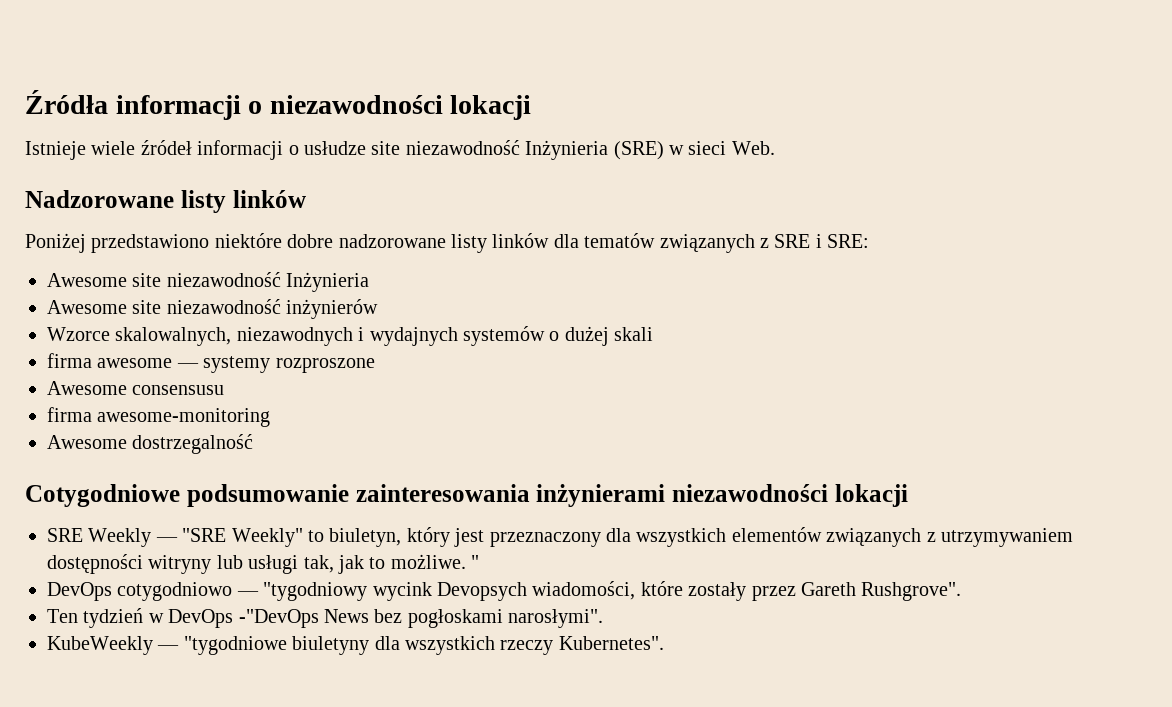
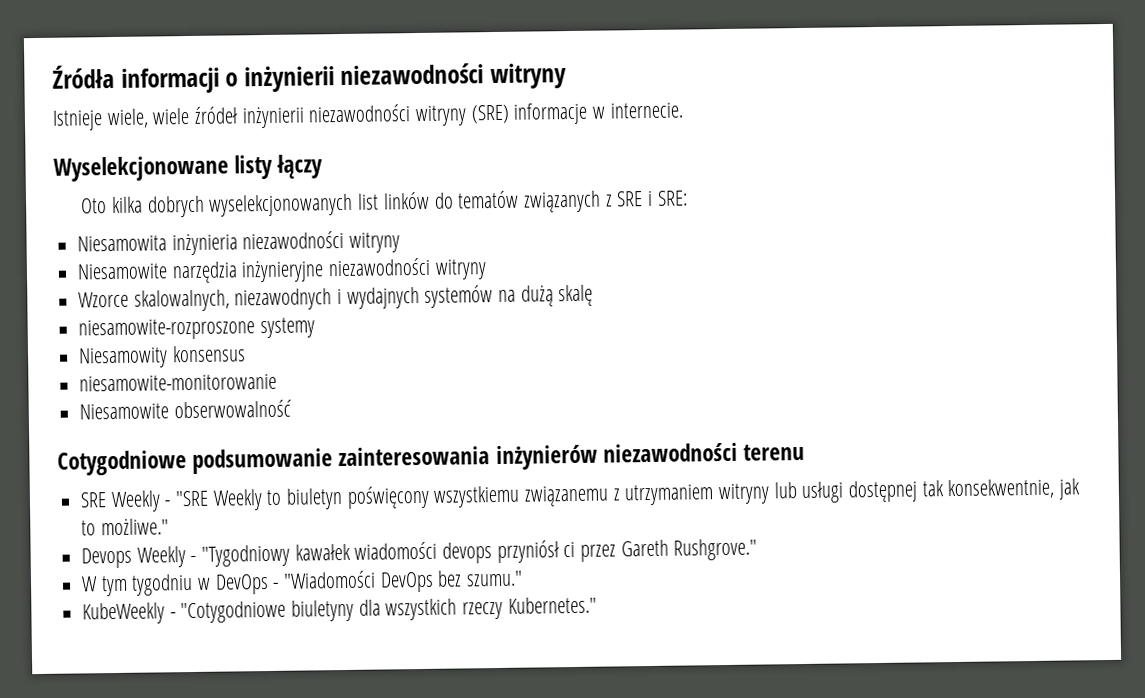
- Źródła informacji o niezawodności lokacji
+ Źródła informacji o inżynierii niezawodności witryny
- Istnieje wiele źródeł informacji o usłudze site niezawodność Inżynieria (SRE) w sieci Web.
- Nadzorowane listy linków
- Poniżej przedstawiono niektóre dobre nadzorowane listy linków dla tematów związanych z SRE i SRE:
+ Istnieje wiele, wiele źródeł inżynierii niezawodności witryny (SRE) informacje w internecie.
+ Wyselekcjonowane listy łączy
+ Oto kilka dobrych wyselekcjonowanych list linków do tematów związanych z SRE i SRE:
- Awesome site niezawodność Inżynieria
- Awesome site niezawodność inżynierów
+ Niesamowita inżynieria niezawodności witryny
+ Niesamowite narzędzia inżynieryjne niezawodności witryny
- Wzorce skalowalnych, niezawodnych i wydajnych systemów o dużej skali
- firma awesome — systemy rozproszone
- Awesome consensusu
- firma awesome-monitoring
- Awesome dostrzegalność
+ Wzorce skalowalnych, niezawodnych i wydajnych systemów na dużą skalę
+ niesamowite-rozproszone systemy
+ Niesamowity konsensus
+ niesamowite-monitorowanie
+ Niesamowite obserwowalność
- Cotygodniowe podsumowanie zainteresowania inżynierami niezawodności lokacji
+ Cotygodniowe podsumowanie zainteresowania inżynierów niezawodności terenu
- SRE Weekly — "SRE Weekly" to biuletyn, który jest przeznaczony dla wszystkich elementów związanych z utrzymywaniem dostępności witryny lub usługi tak, jak to możliwe. "
- DevOps cotygodniowo — "tygodniowy wycink Devopsych wiadomości, które zostały przez Gareth Rushgrove".
- Ten tydzień w DevOps -"DevOps News bez pogłoskami narosłymi".
+ SRE Weekly - "SRE Weekly to biuletyn poświęcony wszystkiemu związanemu z utrzymaniem witryny lub usługi dostępnej tak konsekwentnie, jak to możliwe."
+ Devops Weekly - "Tygodniowy kawałek wiadomości devops przyniósł ci przez Gareth Rushgrove."
+ W tym tygodniu w DevOps - "Wiadomości DevOps bez szumu."
- KubeWeekly — "tygodniowe biuletyny dla wszystkich rzeczy Kubernetes".
+ KubeWeekly - "Cotygodniowe biuletyny dla wszystkich rzeczy Kubernetes."

